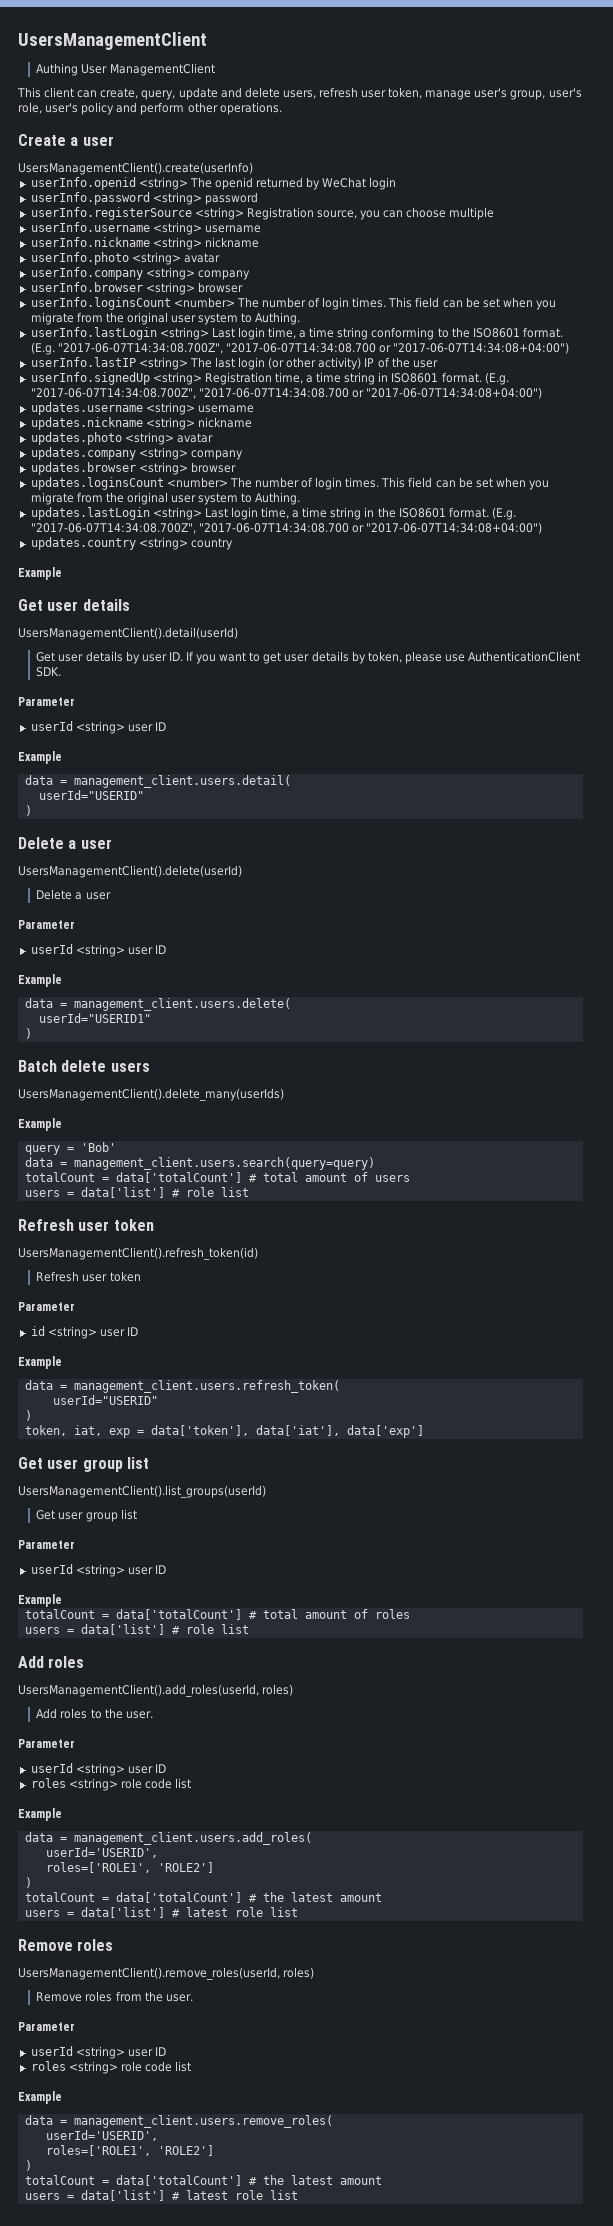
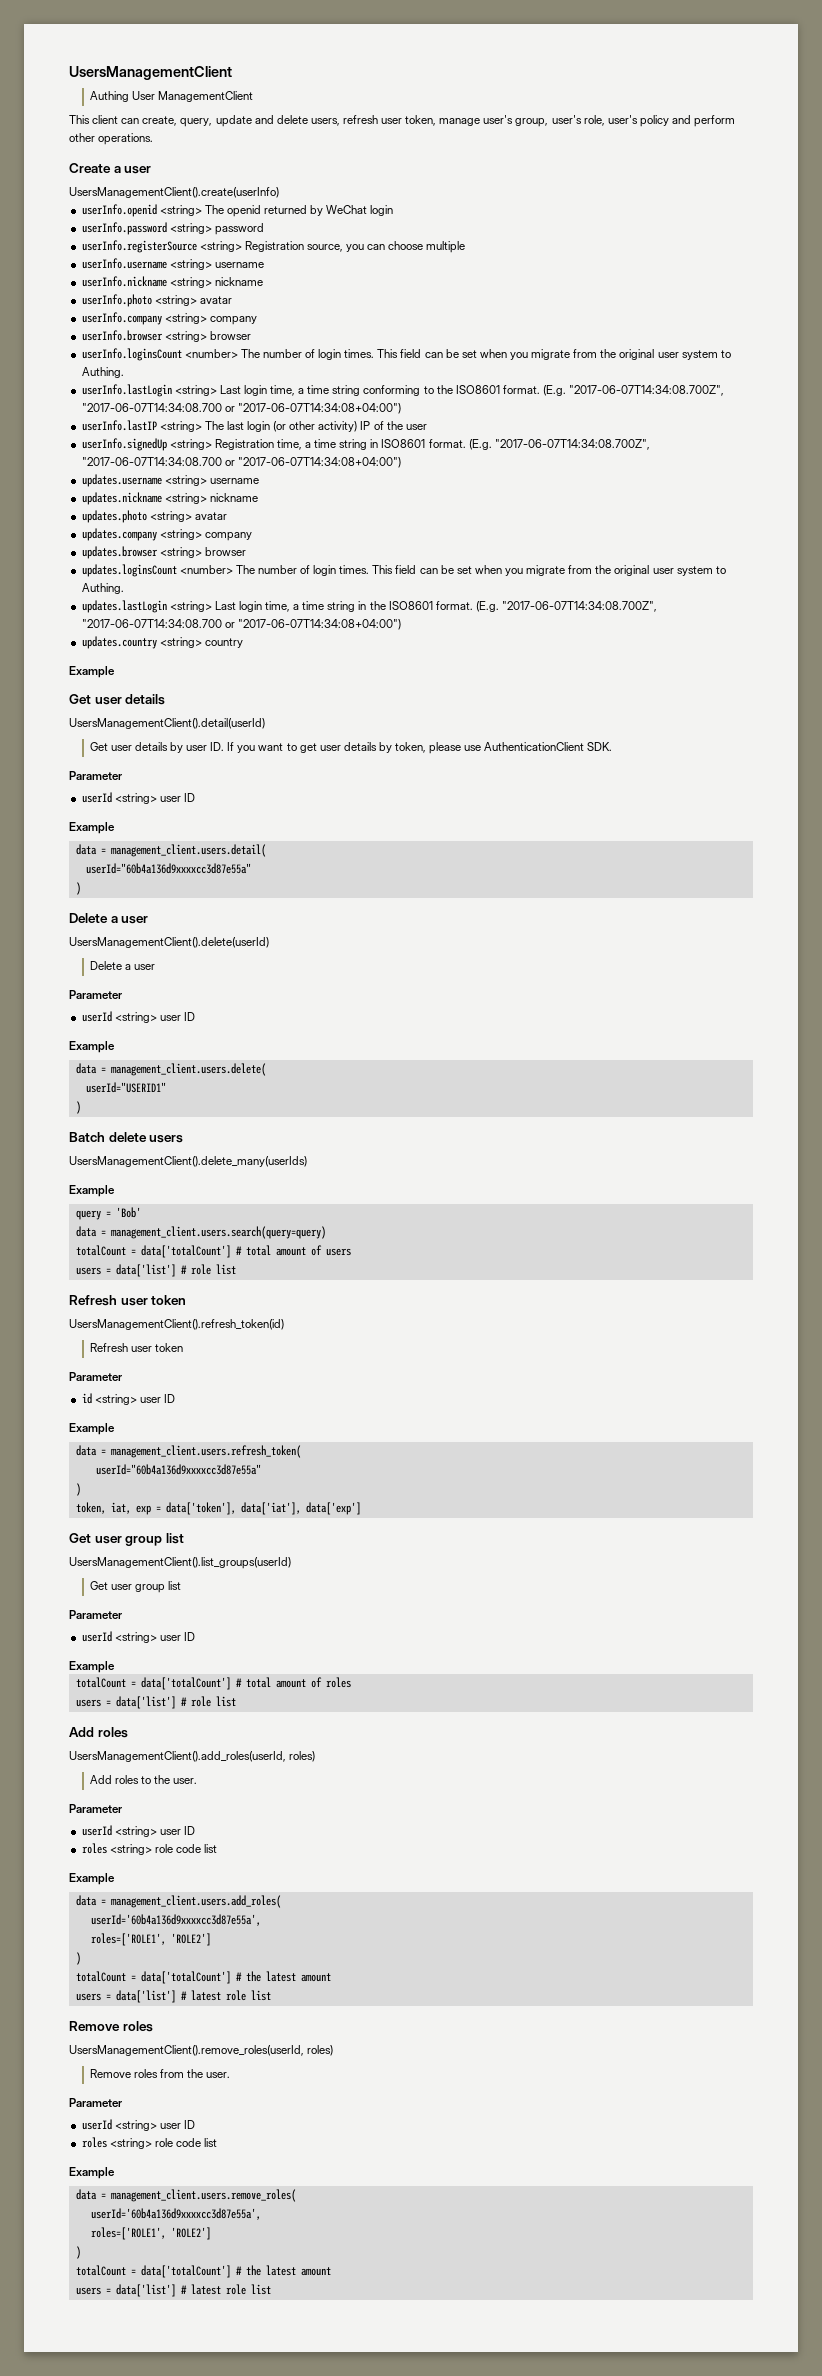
  data = management_client.users.detail(
- userId="USERID"
+ userId="60b4a136d9xxxxcc3d87e55a"
  data = management_client.users.refresh_token(
- userId="USERID"
+ userId="60b4a136d9xxxxcc3d87e55a"
  data = management_client.users.add_roles(
- userId='USERID',
+ userId='60b4a136d9xxxxcc3d87e55a',
  data = management_client.users.remove_roles(
- userId='USERID',
+ userId='60b4a136d9xxxxcc3d87e55a',

